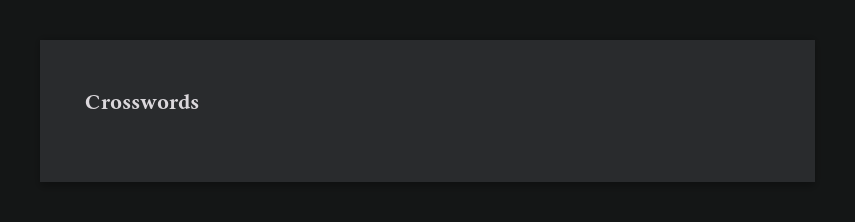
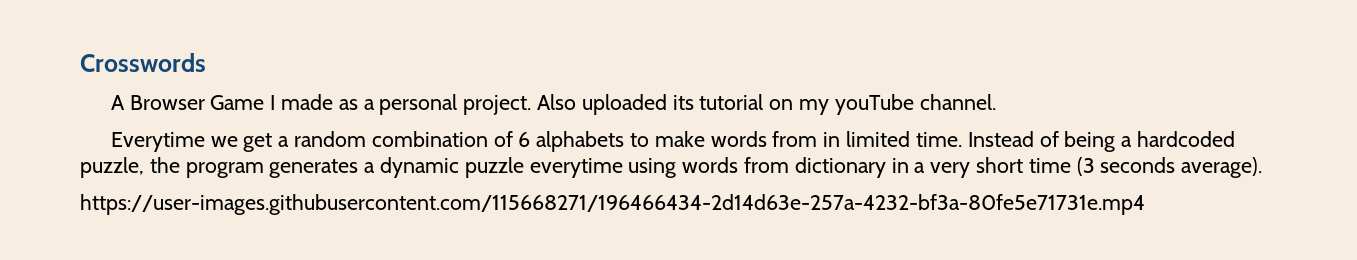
+ A Browser Game I made as a personal project. Also uploaded its tutorial on my youTube channel.
+ Everytime we get a random combination of 6 alphabets to make words from in limited time. Instead of being a hardcoded puzzle, the program generates a dynamic puzzle everytime using words from dictionary in a very short time (3 seconds average).
+ https://user-images.githubusercontent.com/115668271/196466434-2d14d63e-257a-4232-bf3a-80fe5e71731e.mp4

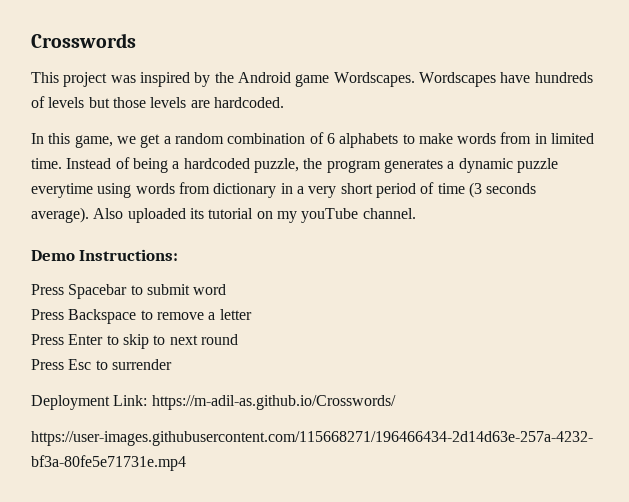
- A Browser Game I made as a personal project. Also uploaded its tutorial on my youTube channel.
- Everytime we get a random combination of 6 alphabets to make words from in limited time.
+ This project was inspired by the Android game Wordscapes. Wordscapes have hundreds of levels but those levels are hardcoded.
+ In this game, we get a random combination of 6 alphabets to make words from in limited time.
- Instead of being a hardcoded puzzle, the program generates a dynamic puzzle everytime using words from dictionary in a very short time (3 seconds average).
+ Instead of being a hardcoded puzzle, the program generates a dynamic puzzle everytime using words from dictionary in a very short period of time (3 seconds average). Also uploaded its tutorial on my youTube channel.
+ Demo Instructions:
+ Press Spacebar to submit word
+ Press Backspace to remove a letter
+ Press Enter to skip to next round
+ Press Esc to surrender
+ Deployment Link: https://m-adil-as.github.io/Crosswords/

